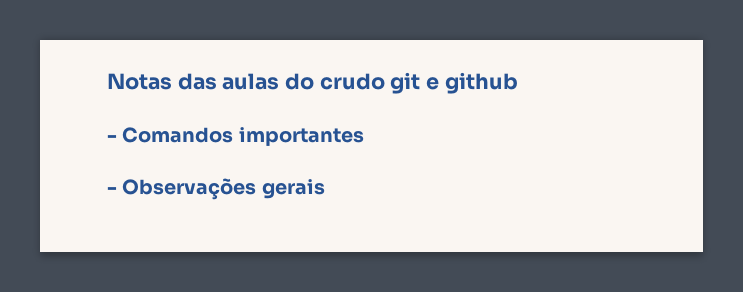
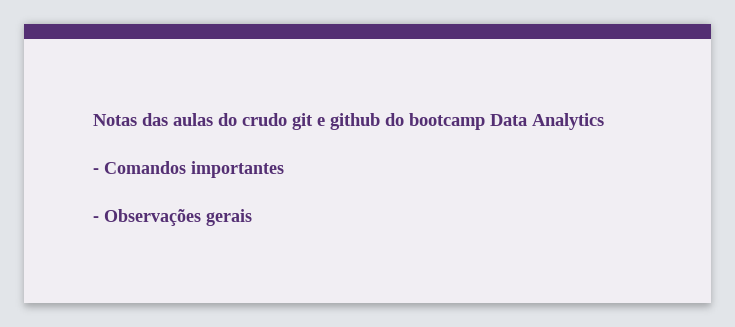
- Notas das aulas do crudo git e github
+ Notas das aulas do crudo git e github do bootcamp Data Analytics

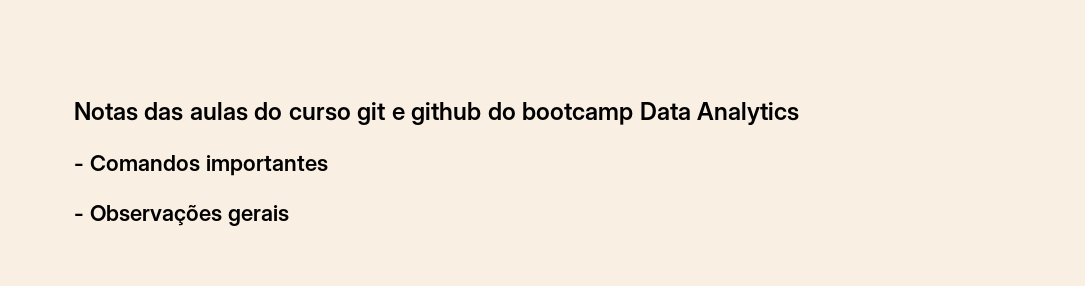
- Notas das aulas do crudo git e github do bootcamp Data Analytics
+ Notas das aulas do curso git e github do bootcamp Data Analytics

